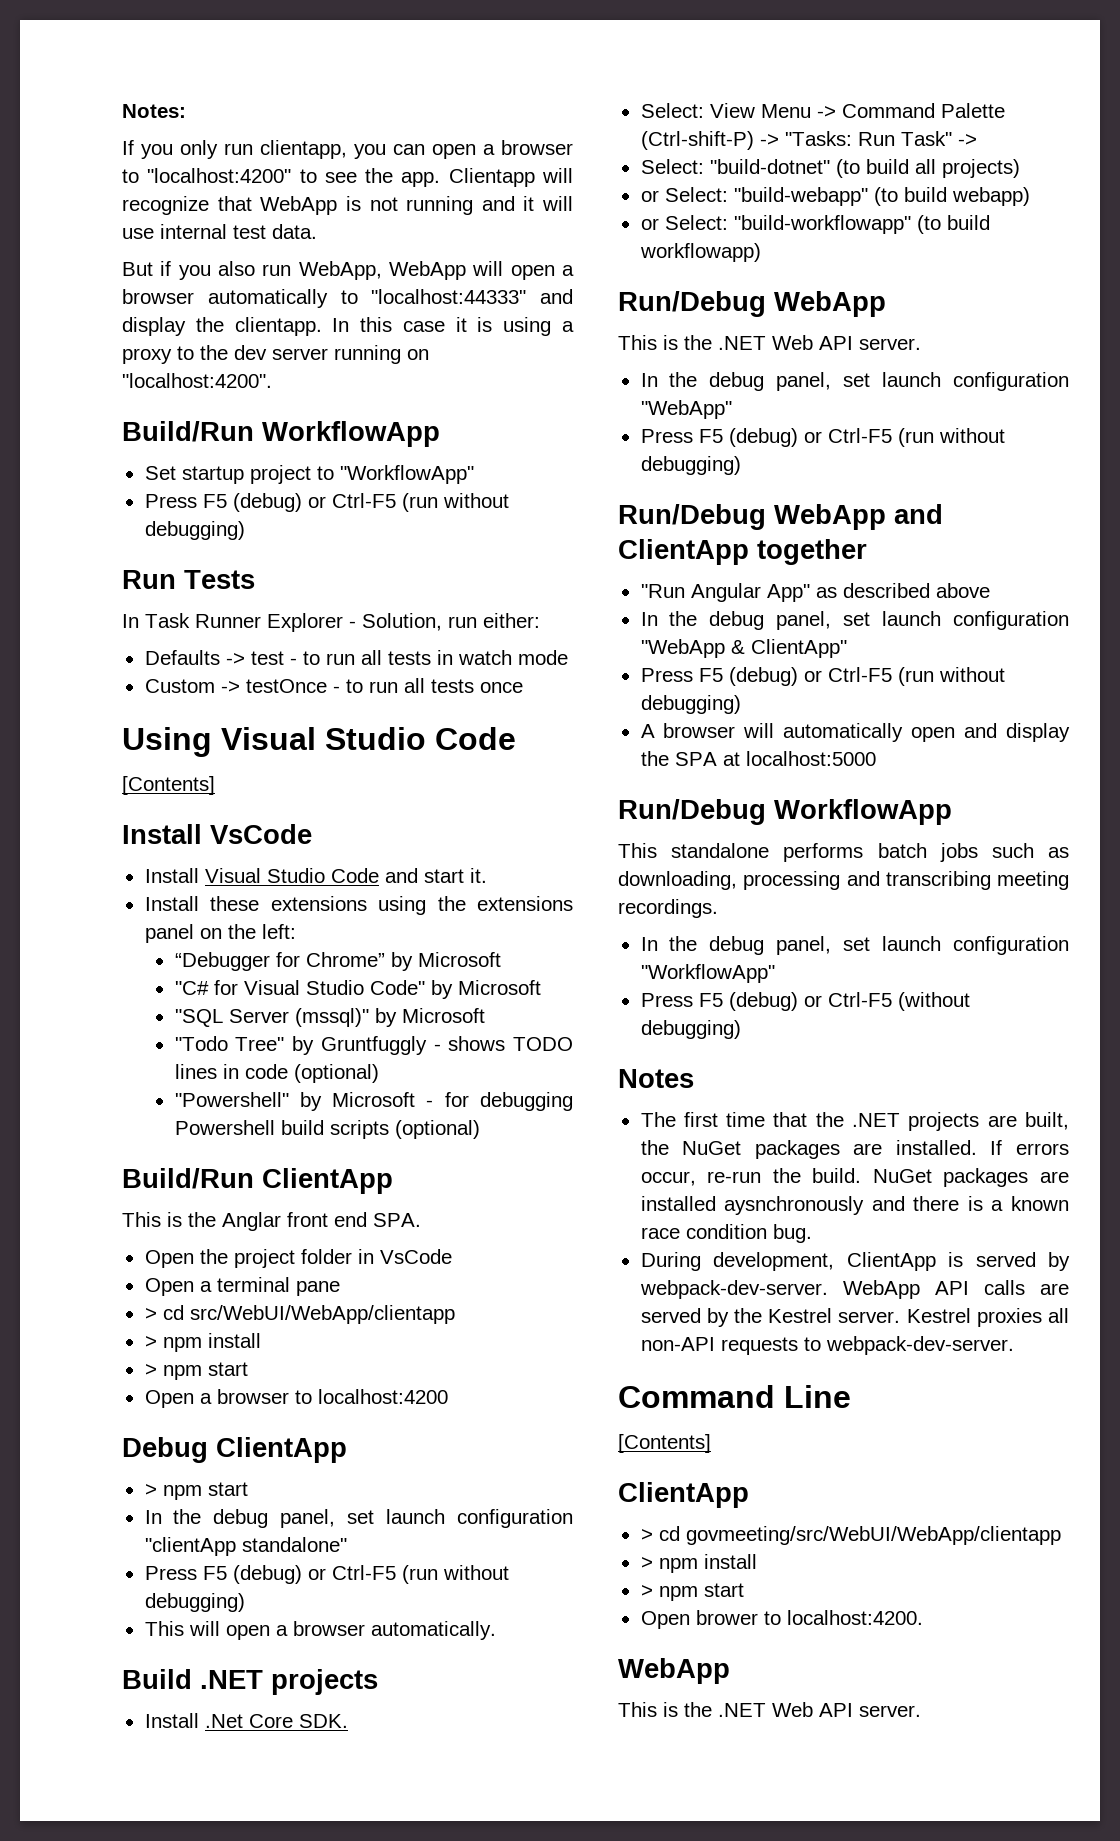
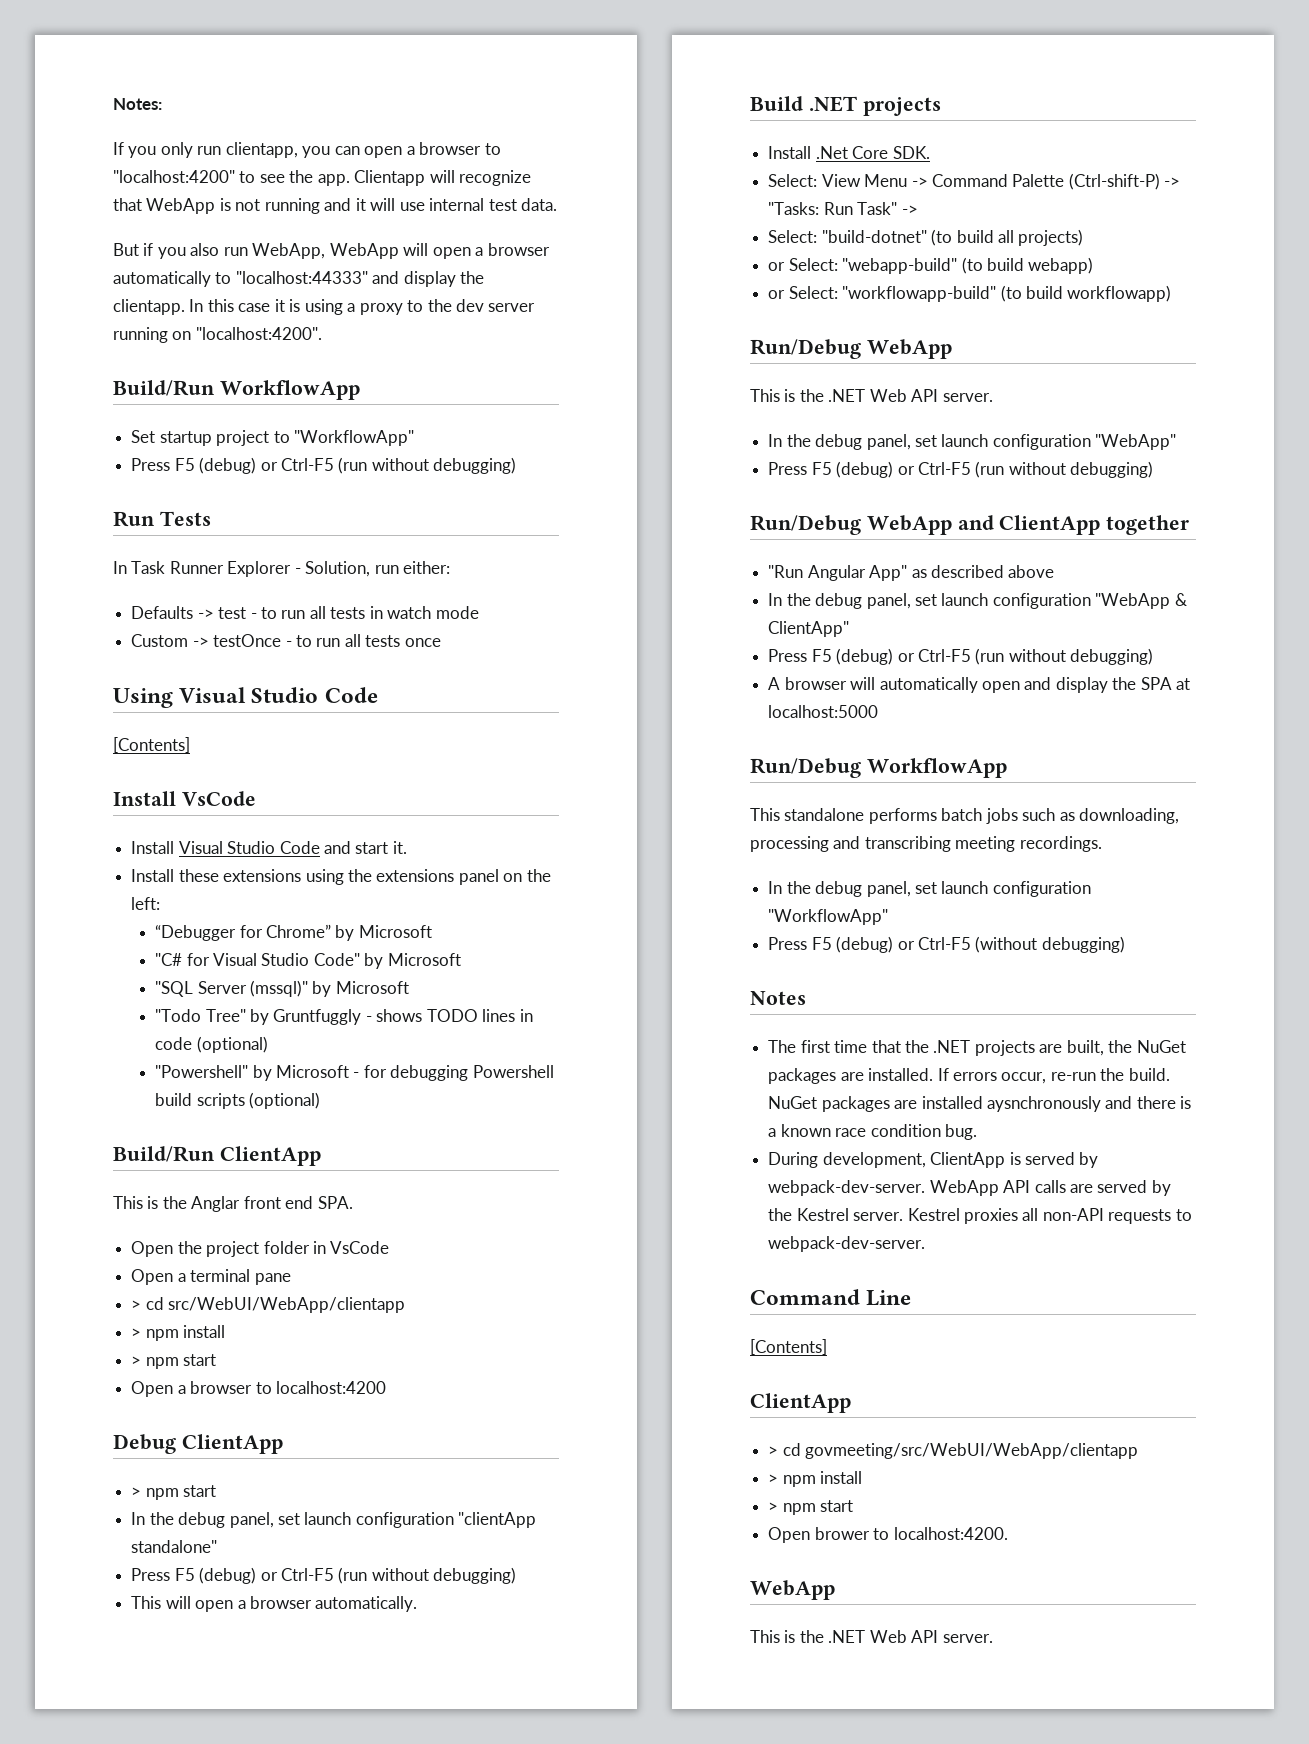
- or Select: "build-webapp" (to build webapp)
+ or Select: "webapp-build" (to build webapp)
- or Select: "build-workflowapp" (to build workflowapp)
+ or Select: "workflowapp-build" (to build workflowapp)

